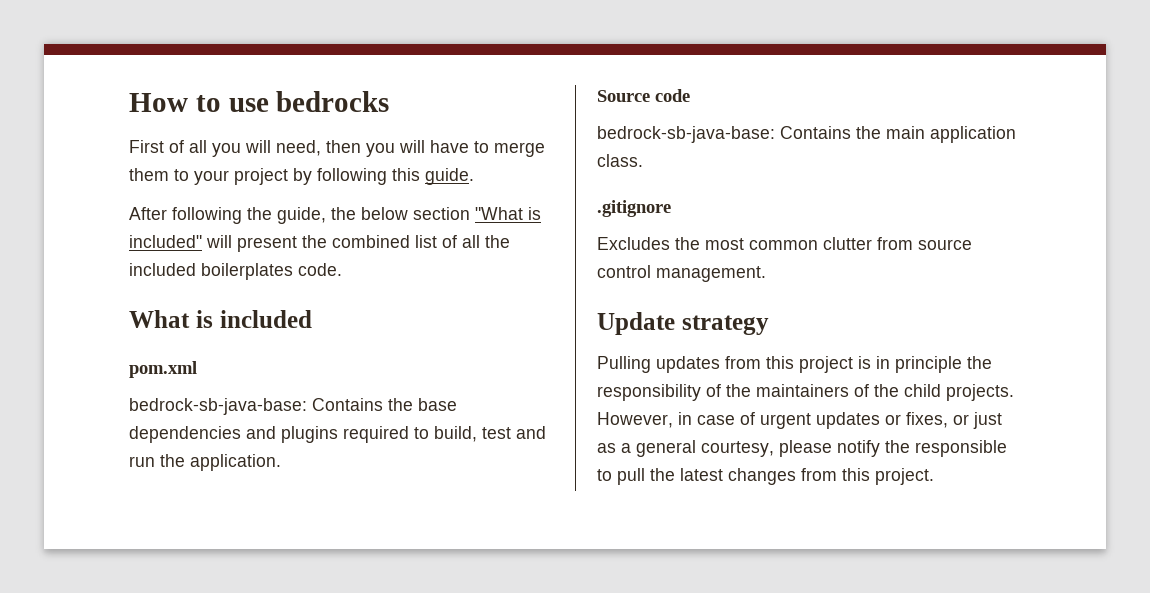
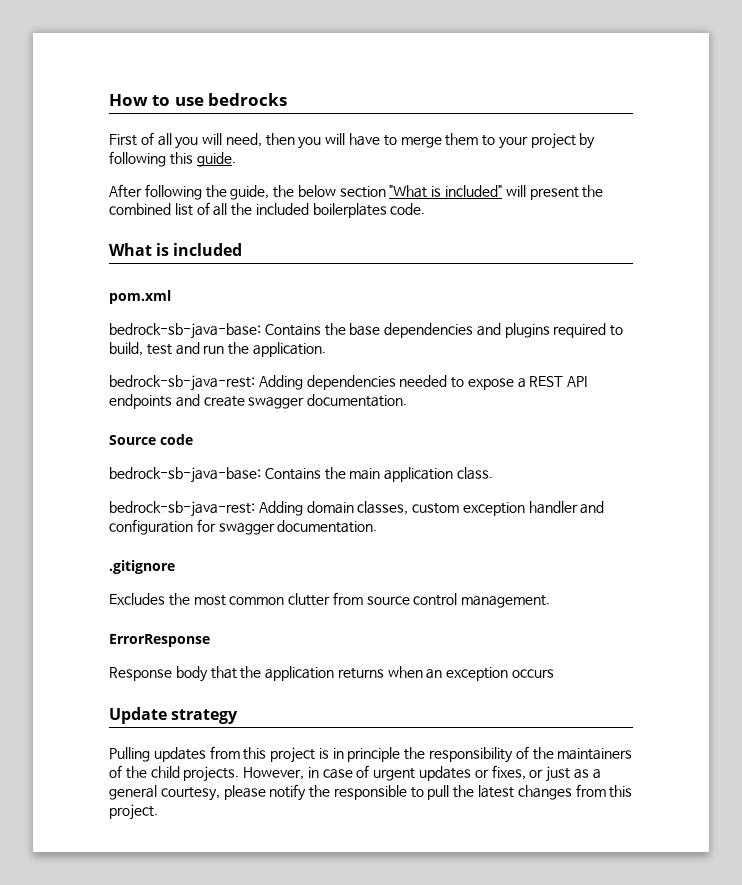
+ bedrock-sb-java-rest: Adding dependencies needed to expose a REST API endpoints and create swagger documentation.
+ bedrock-sb-java-rest: Adding domain classes, custom exception handler and configuration for swagger documentation.
+ ErrorResponse
+ Response body that the application returns when an exception occurs

